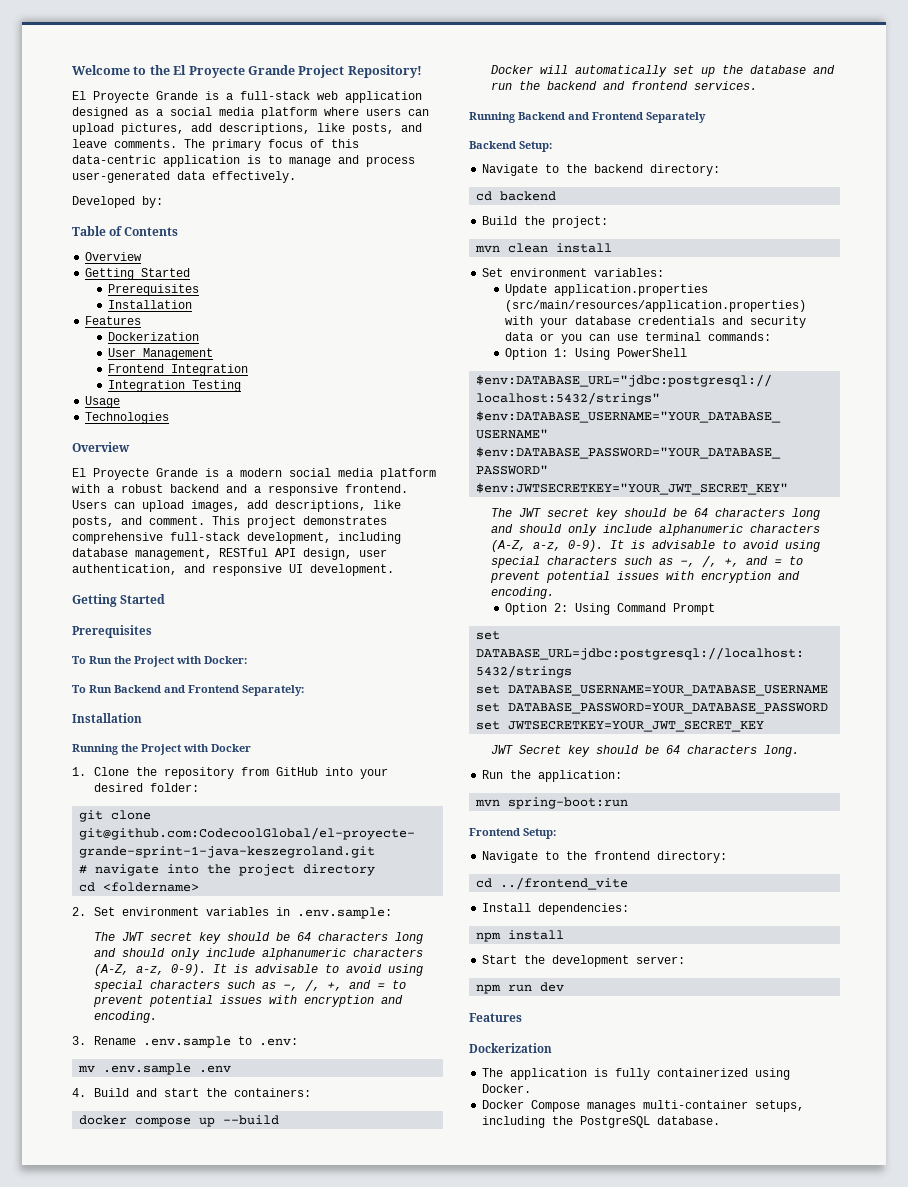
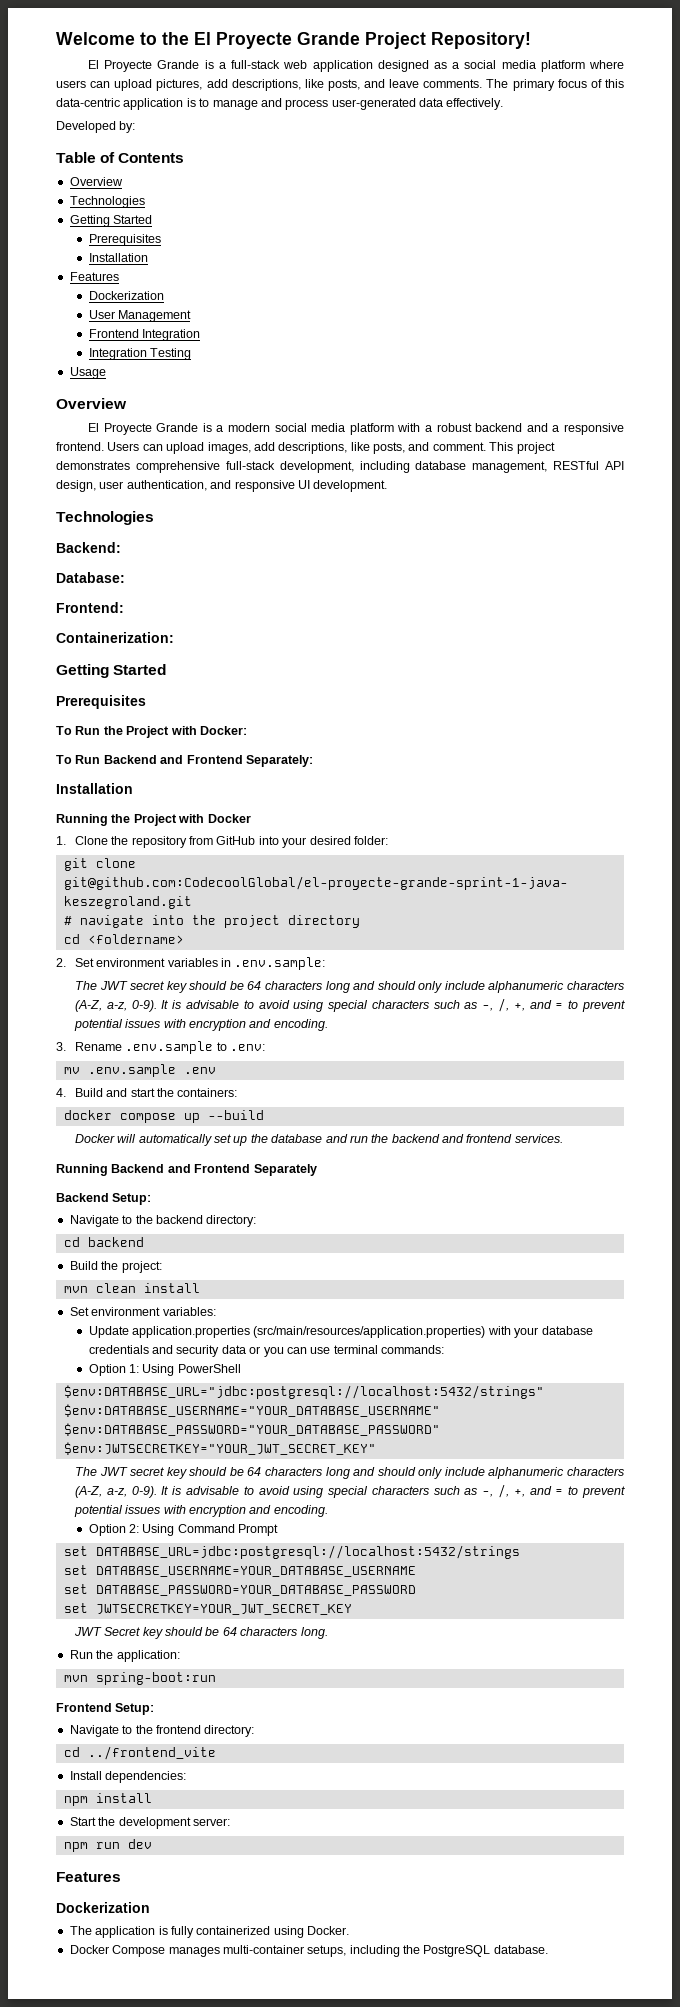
  Table of Contents
  Overview
+ Technologies
- Technologies
  This project demonstrates comprehensive full-stack development, including database management, RESTful API design, user authentication, and responsive UI development.
+ Technologies
+ Backend:
+ Database:
+ Frontend:
+ Containerization:

